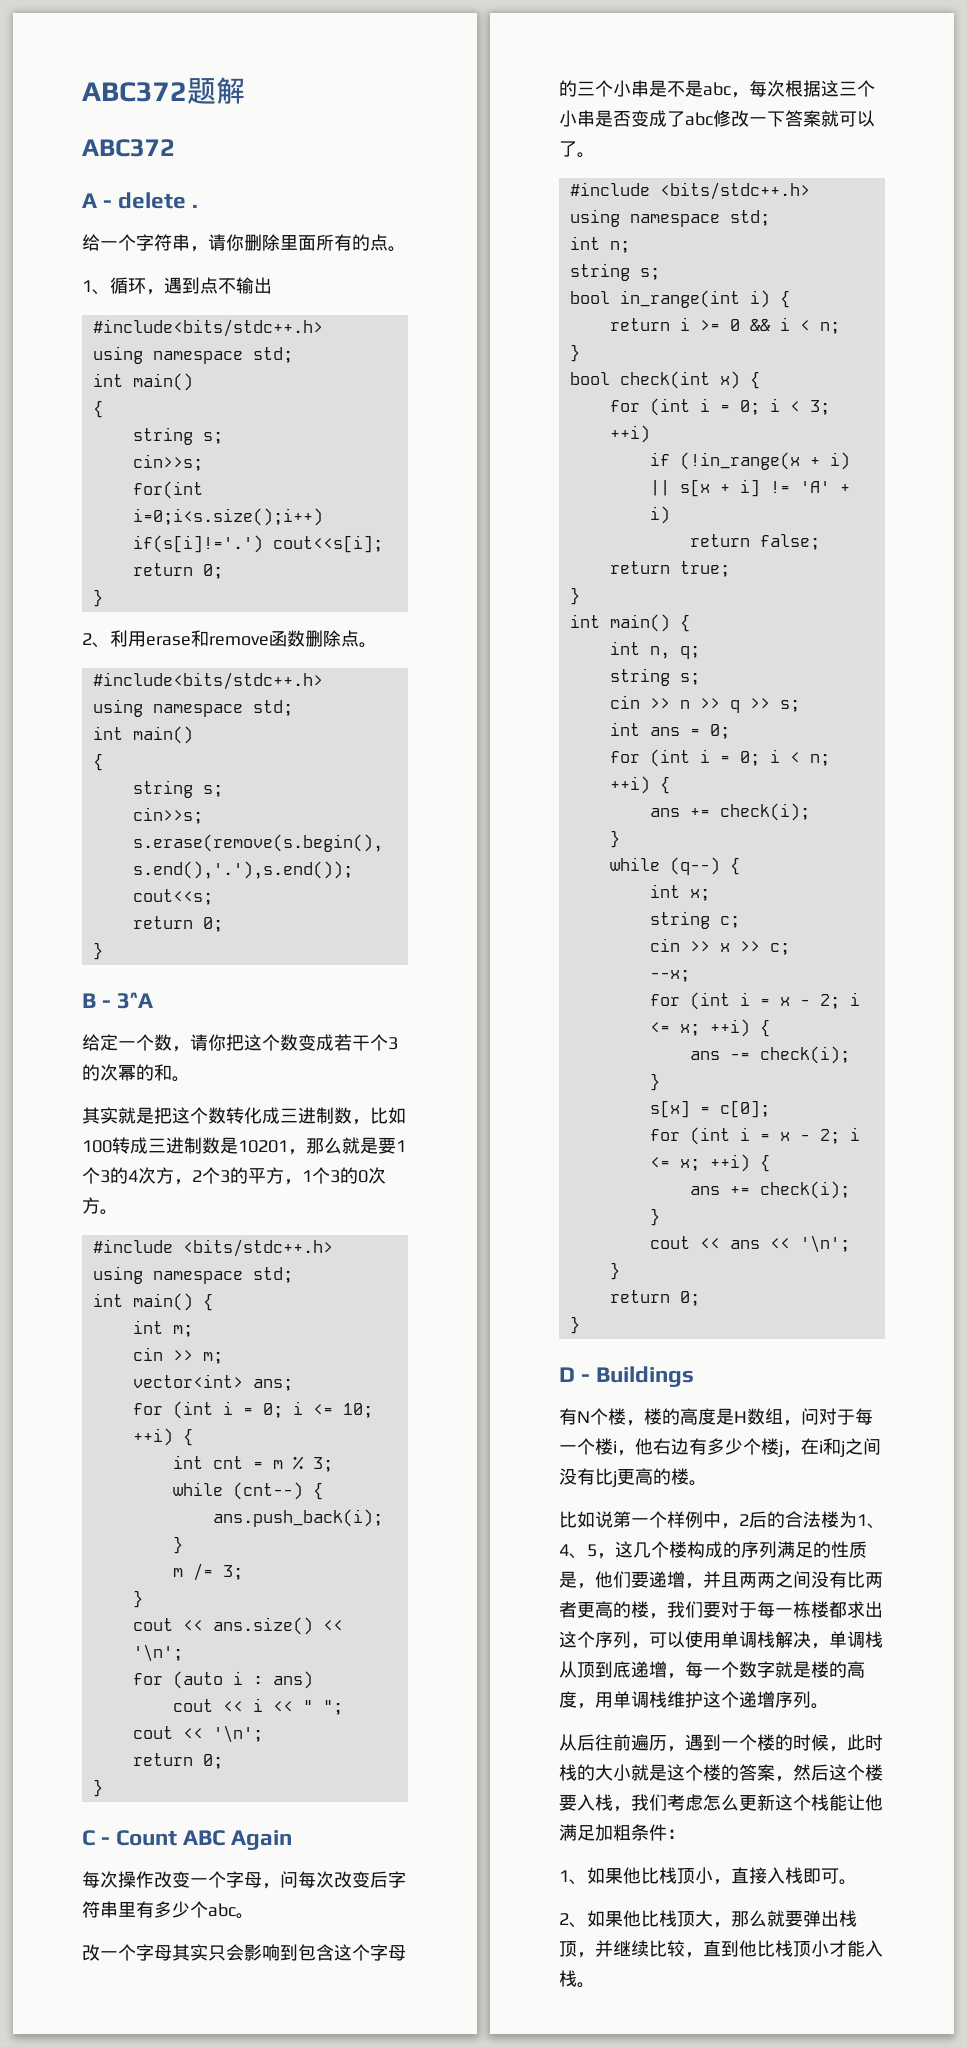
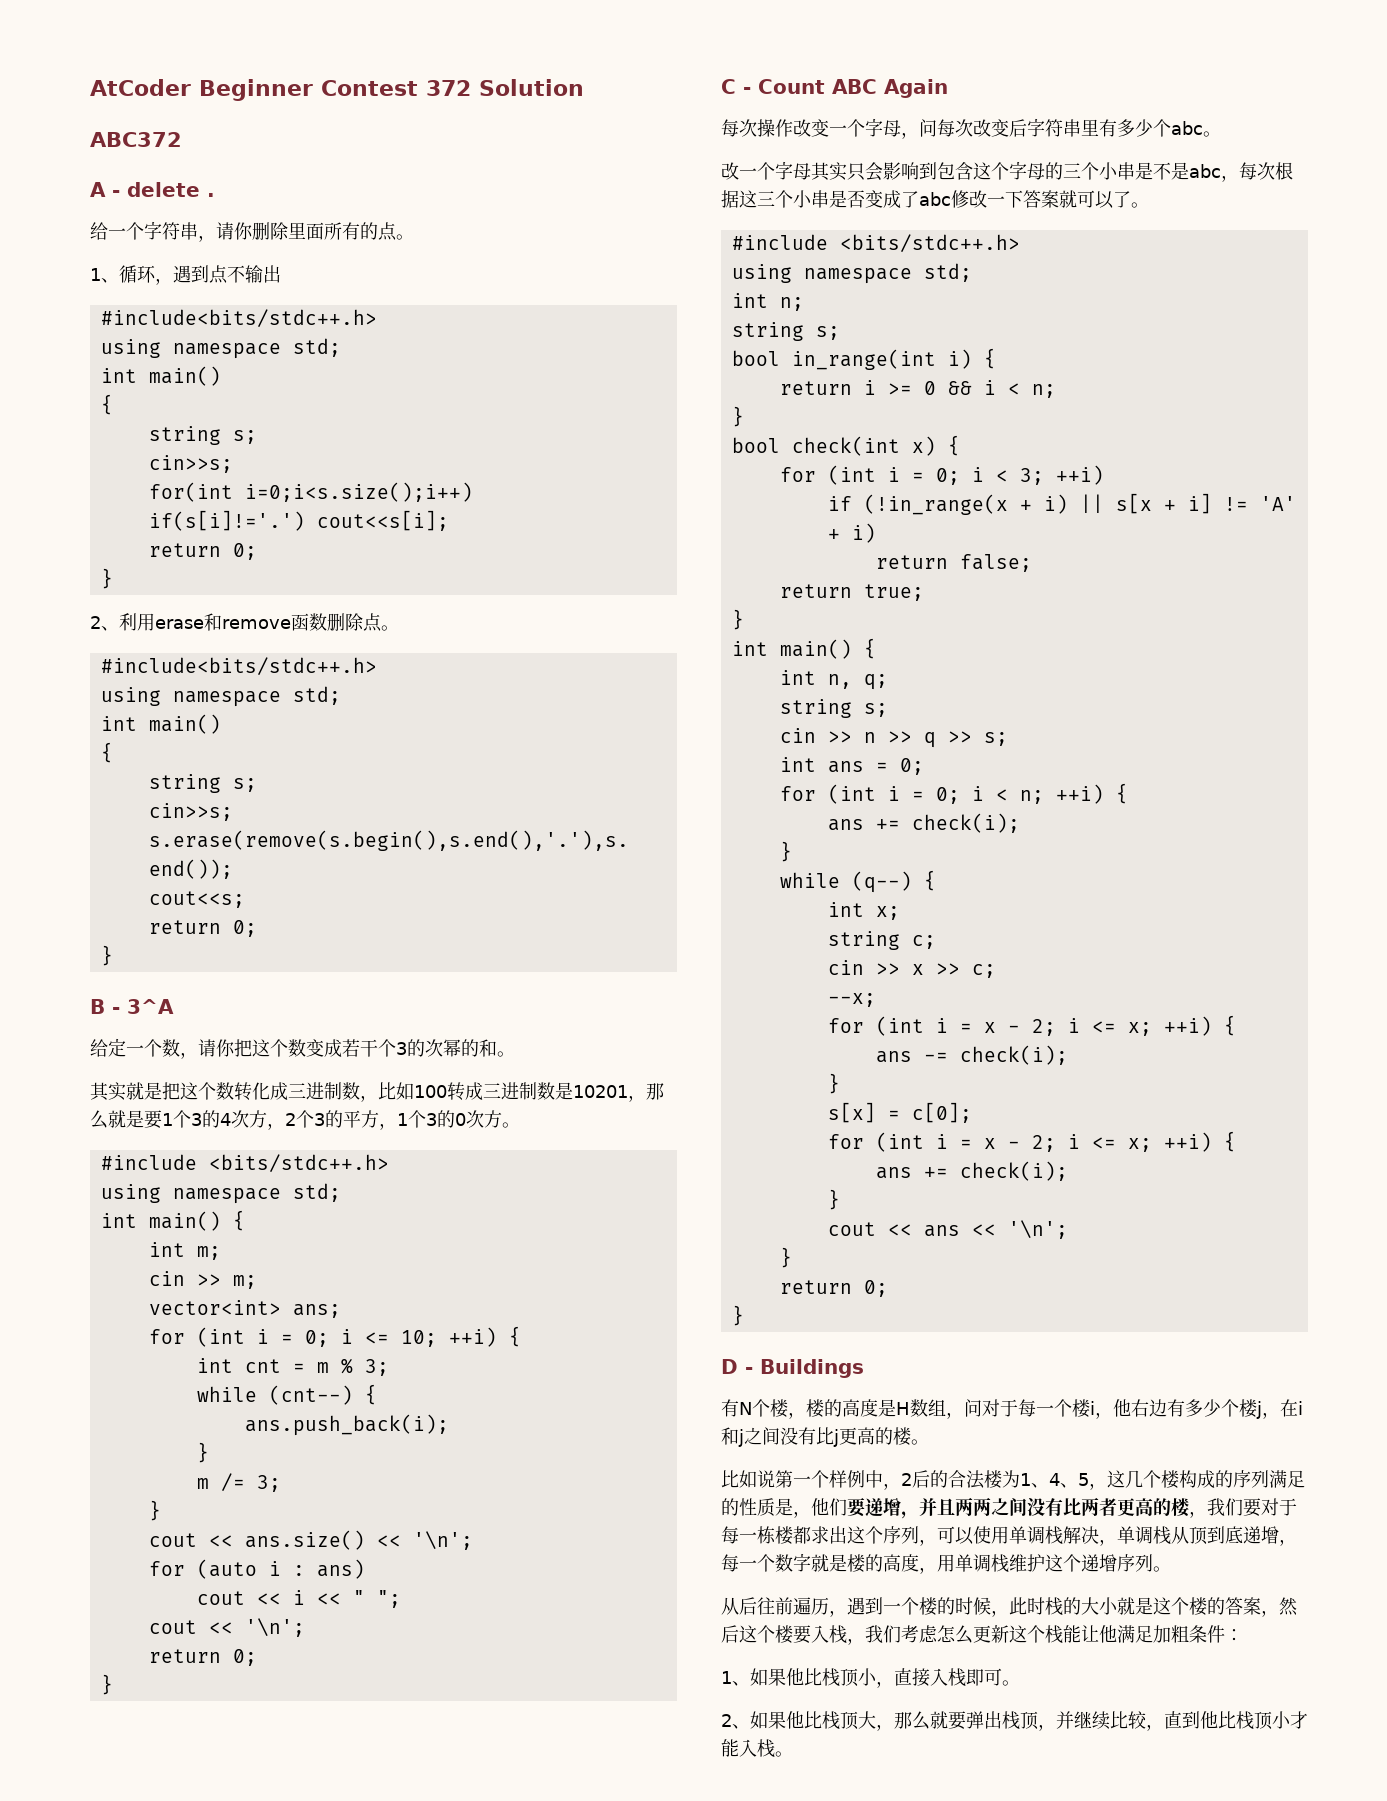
- ABC372题解
+ AtCoder Beginner Contest 372 Solution

